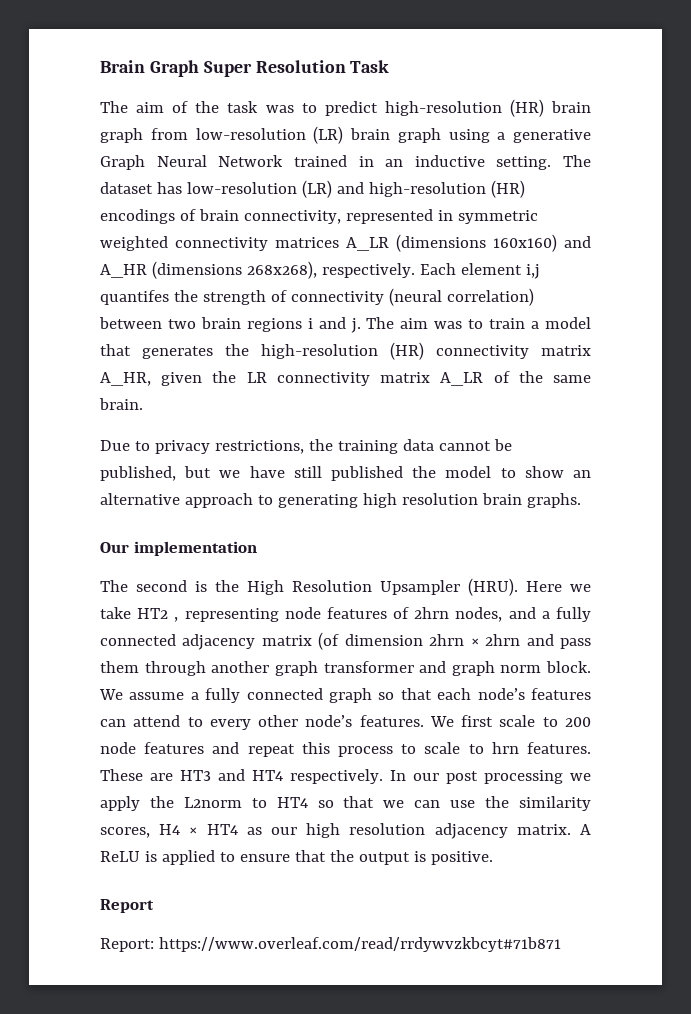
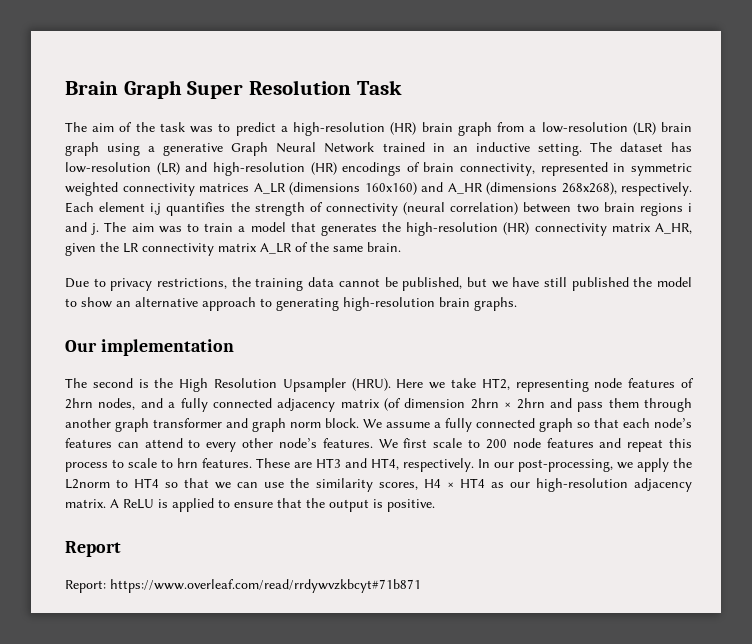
- The aim of the task was to predict high-resolution (HR) brain graph from low-resolution (LR) brain graph using a generative Graph Neural Network trained in an inductive setting.
+ The aim of the task was to predict a high-resolution (HR) brain graph from a low-resolution (LR) brain graph using a generative Graph Neural Network trained in an inductive setting.
- Each element i,j quantifes the strength of connectivity (neural correlation) between two brain regions i and j.
+ Each element i,j quantifies the strength of connectivity (neural correlation) between two brain regions i and j.
- Due to privacy restrictions, the training data cannot be published, but we have still published the model to show an alternative approach to generating high resolution brain graphs.
+ Due to privacy restrictions, the training data cannot be published, but we have still published the model to show an alternative approach to generating high-resolution brain graphs.
- Here we take HT2 , representing node features of 2hrn nodes, and a fully connected adjacency matrix (of dimension 2hrn × 2hrn and pass them through another graph transformer and graph norm block.
+ Here we take HT2, representing node features of 2hrn nodes, and a fully connected adjacency matrix (of dimension 2hrn × 2hrn and pass them through another graph transformer and graph norm block.
- These are HT3 and HT4 respectively.
+ These are HT3 and HT4, respectively.
- In our post processing we apply the L2norm to HT4 so that we can use the similarity scores, H4 × HT4 as our high resolution adjacency matrix.
+ In our post-processing, we apply the L2norm to HT4 so that we can use the similarity scores, H4 × HT4 as our high-resolution adjacency matrix.

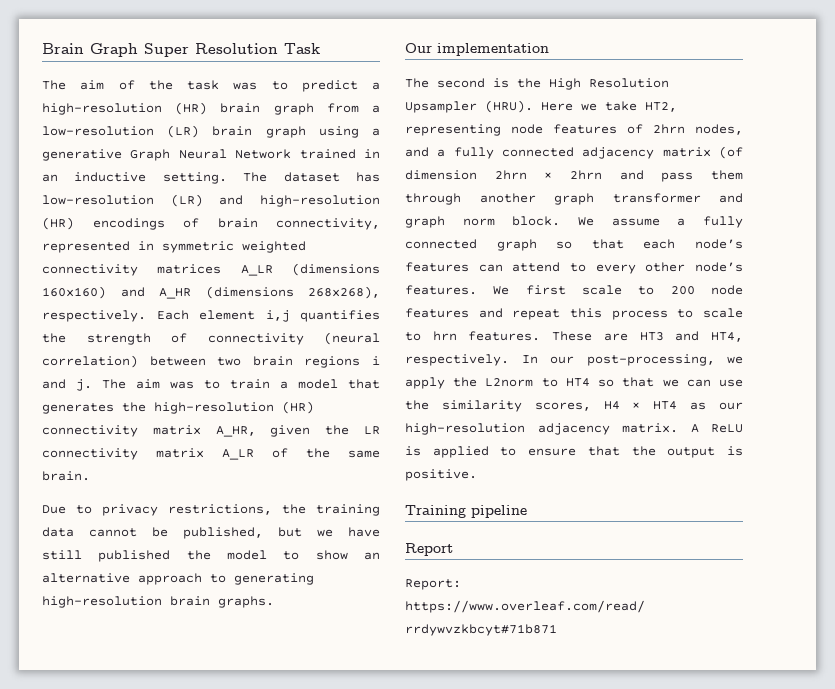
+ Training pipeline

